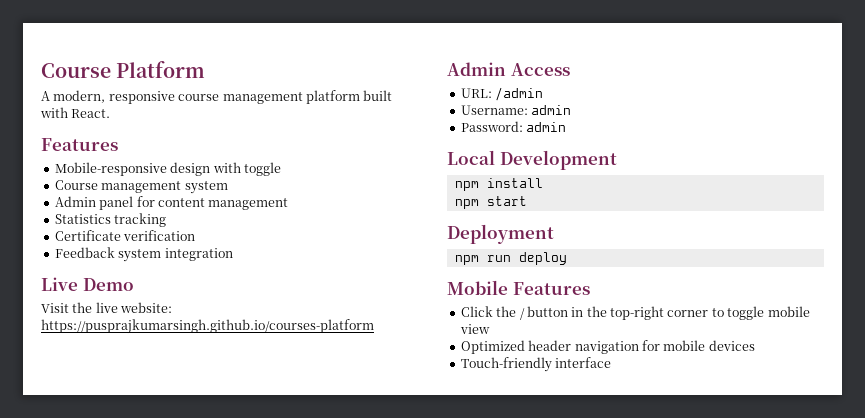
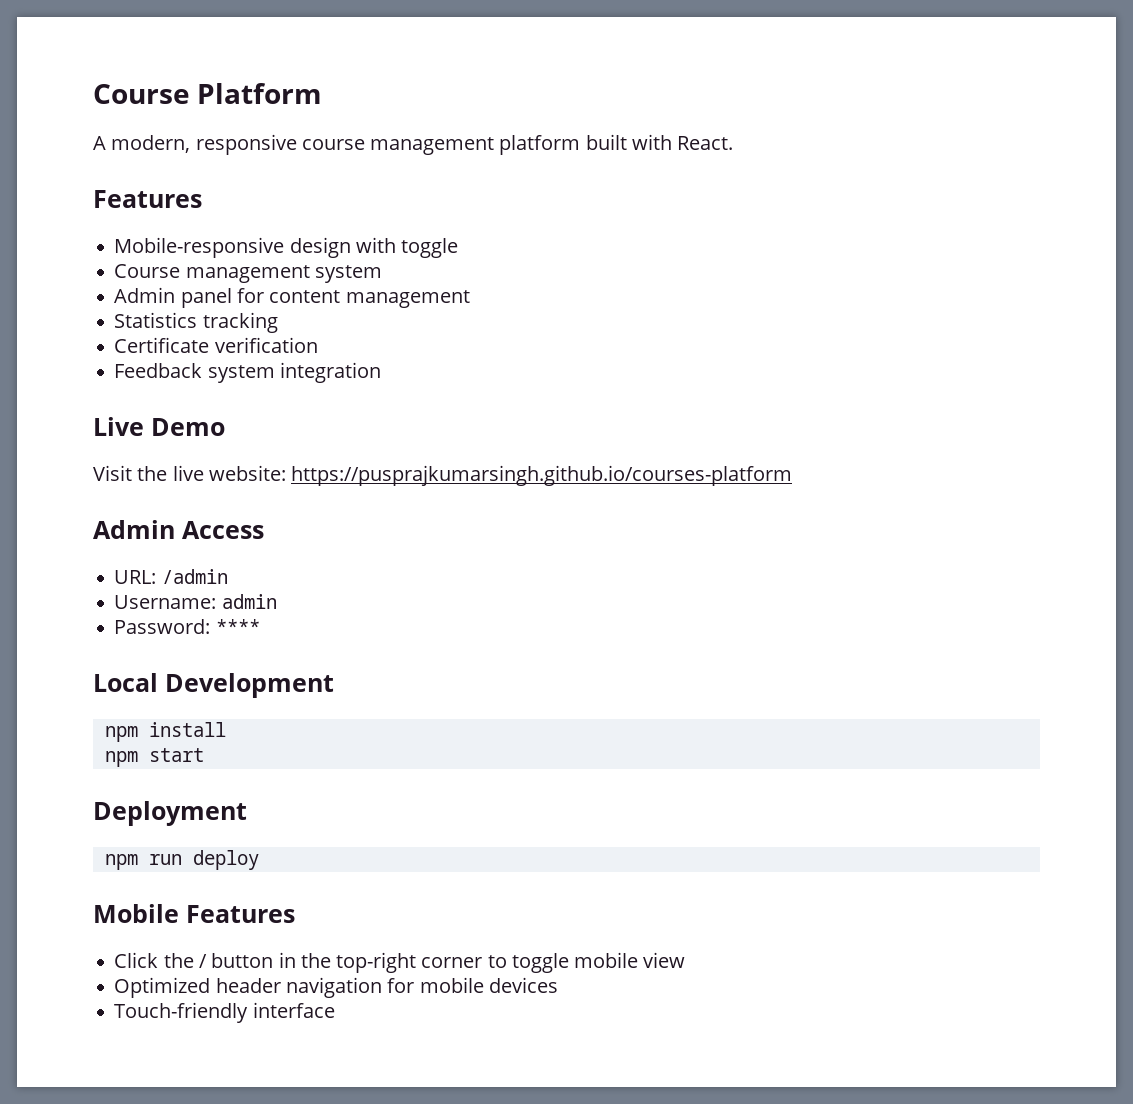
- Password: admin
+ Password: ****

